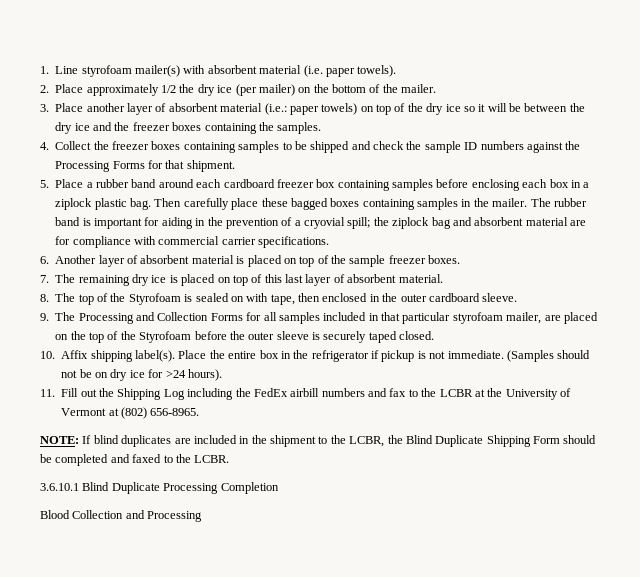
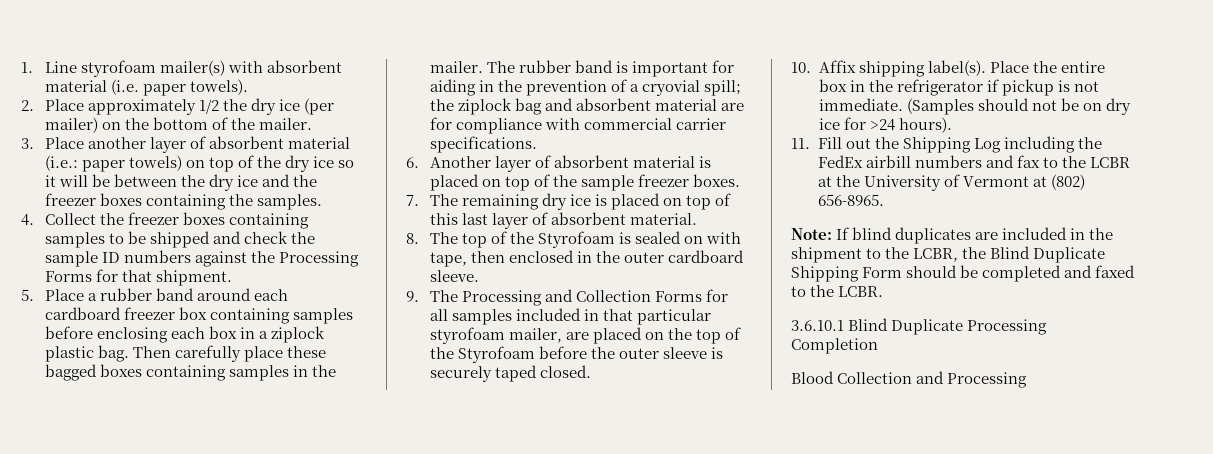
- NOTE: If blind duplicates are included in the shipment to the LCBR, the Blind Duplicate Shipping Form should be completed and faxed to the LCBR.
+ Note: If blind duplicates are included in the shipment to the LCBR, the Blind Duplicate Shipping Form should be completed and faxed to the LCBR.

